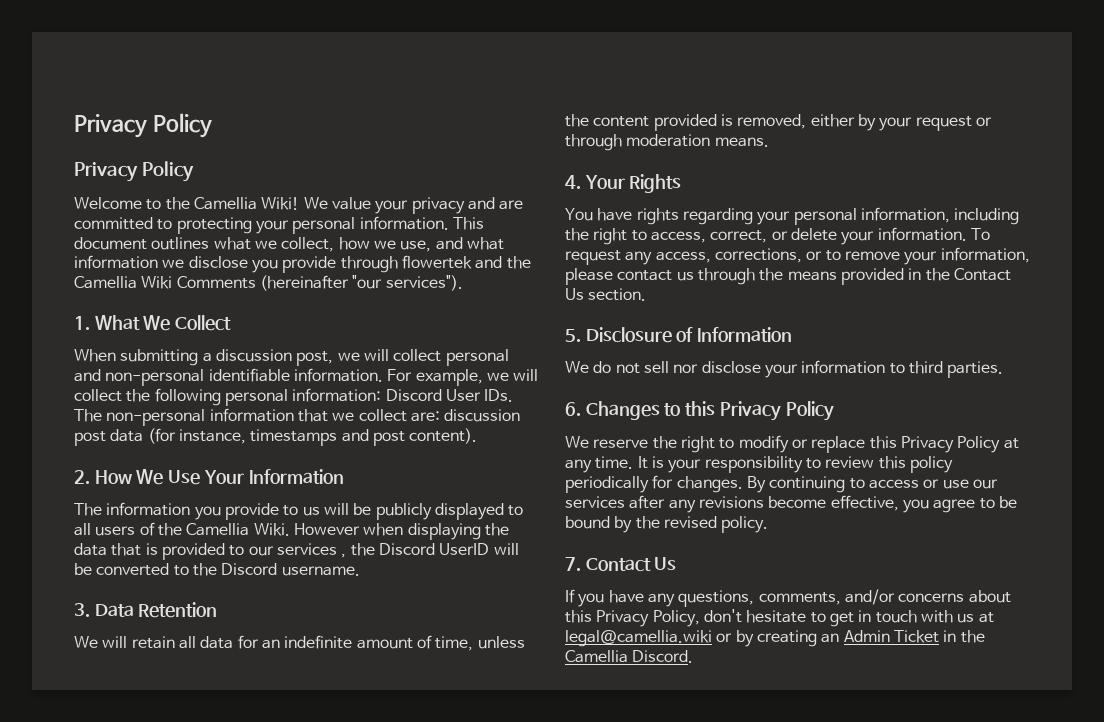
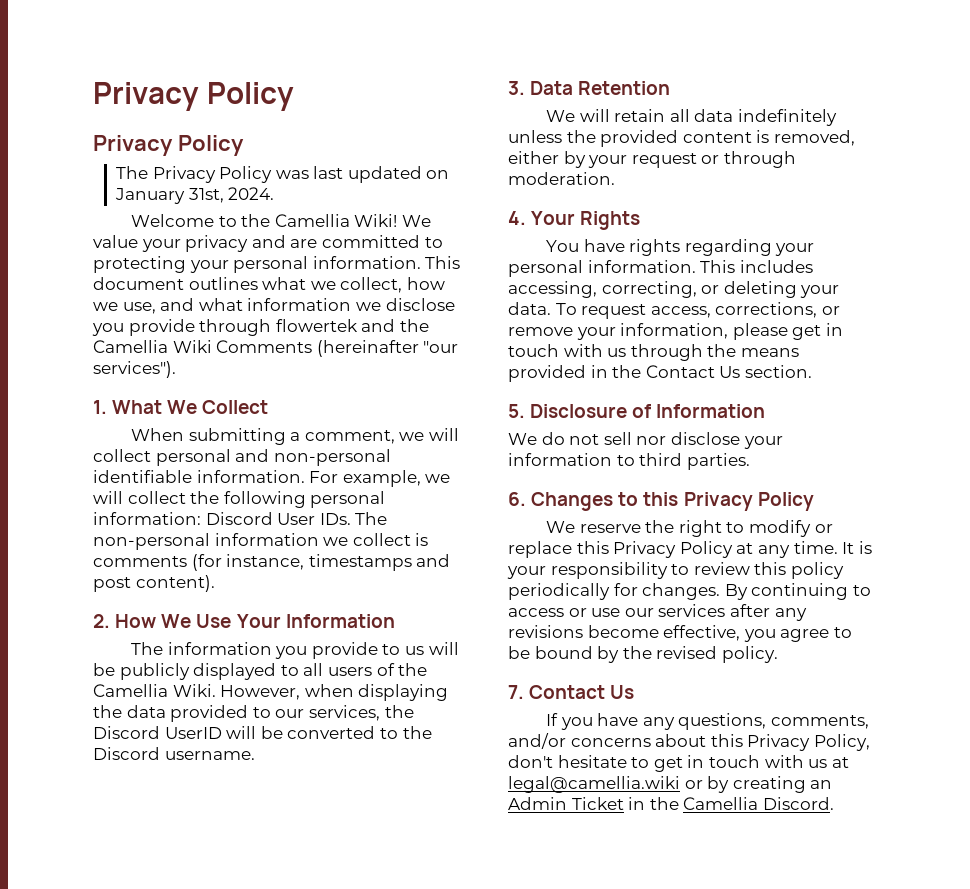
+ The Privacy Policy was last updated on January 31st, 2024.
- When submitting a discussion post, we will collect personal and non-personal identifiable information.
+ When submitting a comment, we will collect personal and non-personal identifiable information.
- For example, we will collect the following personal information: Discord User IDs. The non-personal information that we collect are: discussion post data (for instance, timestamps and post content).
+ For example, we will collect the following personal information: Discord User IDs. The non-personal information we collect is comments (for instance, timestamps and post content).
- However when displaying the data that is provided to our services , the Discord UserID will be converted to the Discord username.
+ However, when displaying the data provided to our services, the Discord UserID will be converted to the Discord username.
- We will retain all data for an indefinite amount of time, unless the content provided is removed, either by your request or through moderation means.
+ We will retain all data indefinitely unless the provided content is removed, either by your request or through moderation.
- You have rights regarding your personal information, including the right to access, correct, or delete your information.
+ You have rights regarding your personal information. This includes accessing, correcting, or deleting your data.
- To request any access, corrections, or to remove your information, please contact us through the means provided in the Contact Us section.
+ To request access, corrections, or remove your information, please get in touch with us through the means provided in the Contact Us section.

